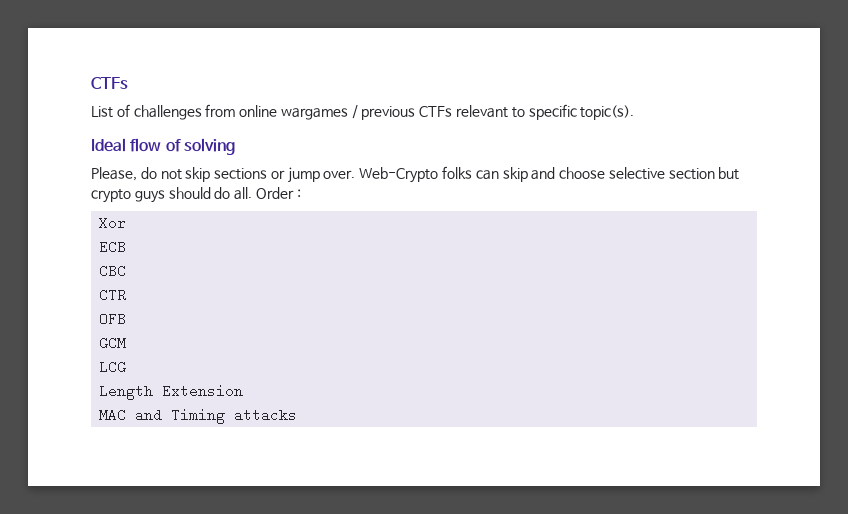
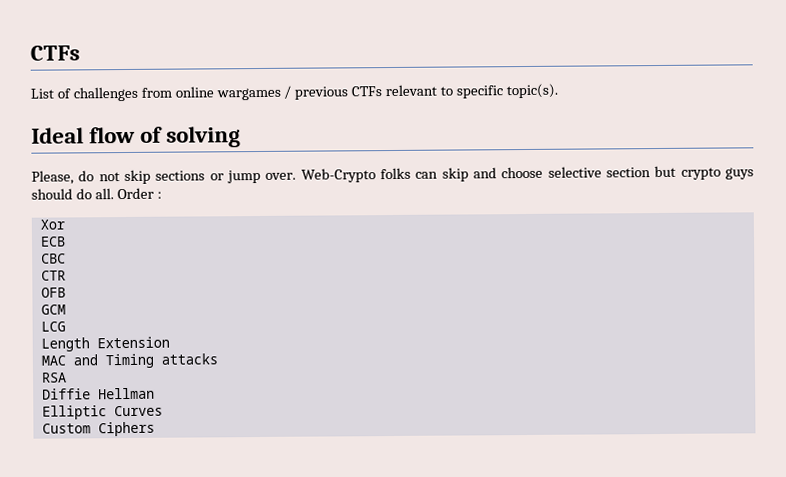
+ RSA
+ Diffie Hellman
+ Elliptic Curves
+ Custom Ciphers

